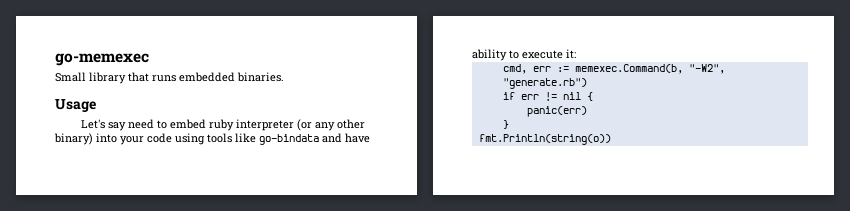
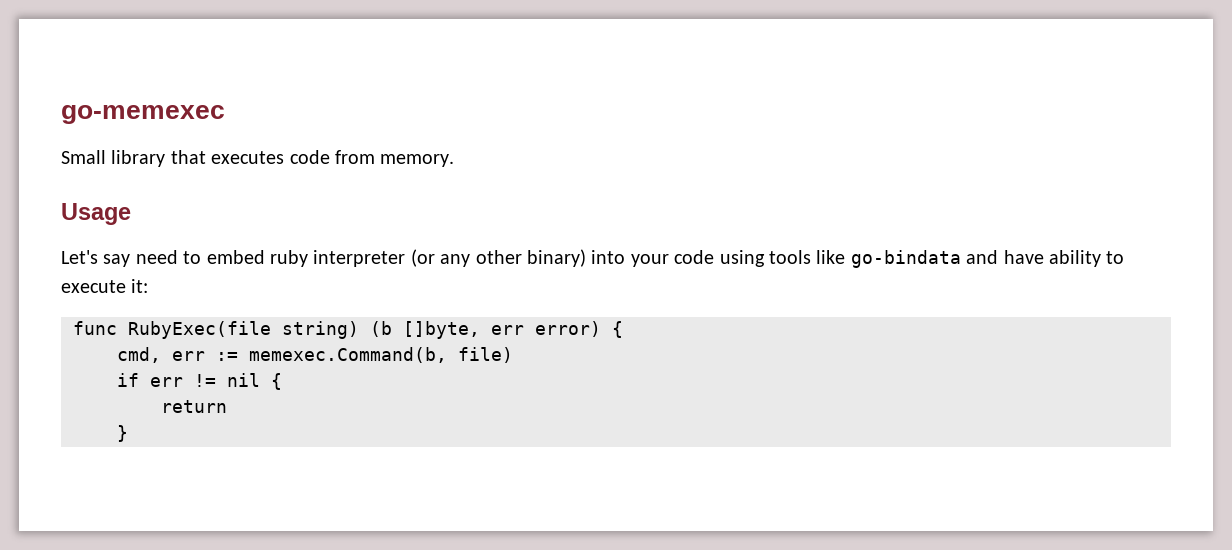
- Small library that runs embedded binaries.
+ Small library that executes code from memory.
+ func RubyExec(file string) (b []byte, err error) {
- cmd, err := memexec.Command(b, "-W2", "generate.rb")
+ cmd, err := memexec.Command(b, file)
- panic(err)
+ return
- fmt.Println(string(o))

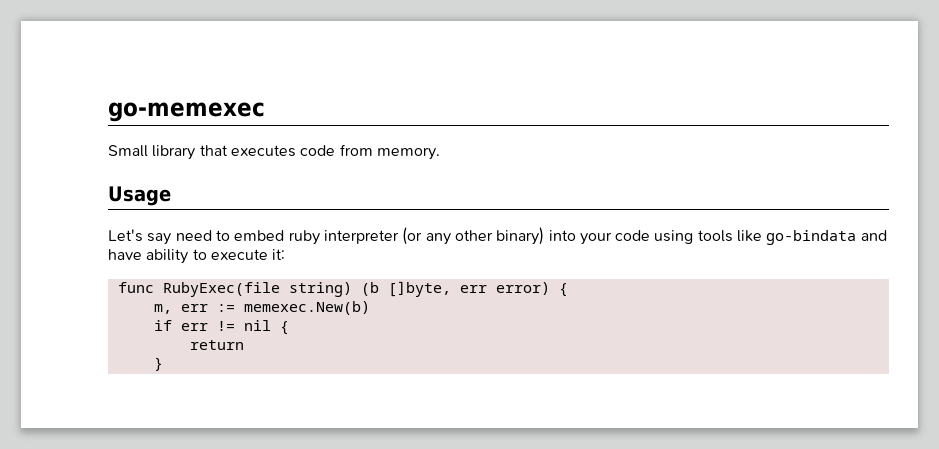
- cmd, err := memexec.Command(b, file)
+ m, err := memexec.New(b)

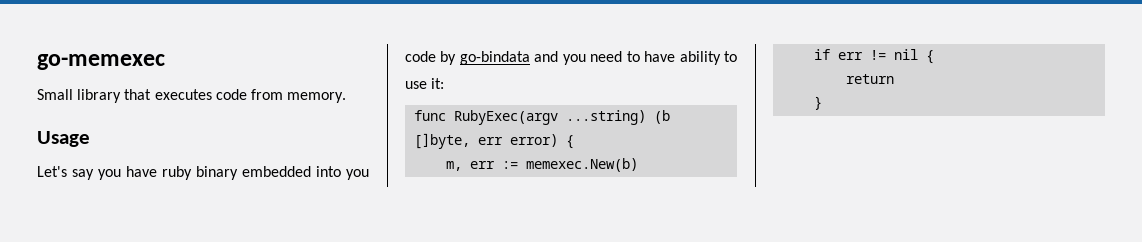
- Let's say need to embed ruby interpreter (or any other binary) into your code using tools like go-bindata and have ability to execute it:
+ Let's say you have ruby binary embedded into you code by go-bindata and you need to have ability to use it:
- func RubyExec(file string) (b []byte, err error) {
+ func RubyExec(argv ...string) (b []byte, err error) {

